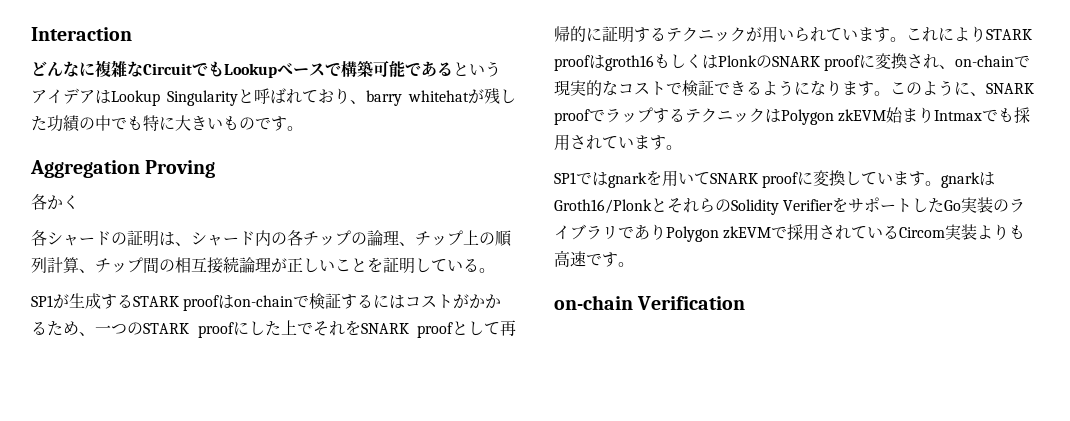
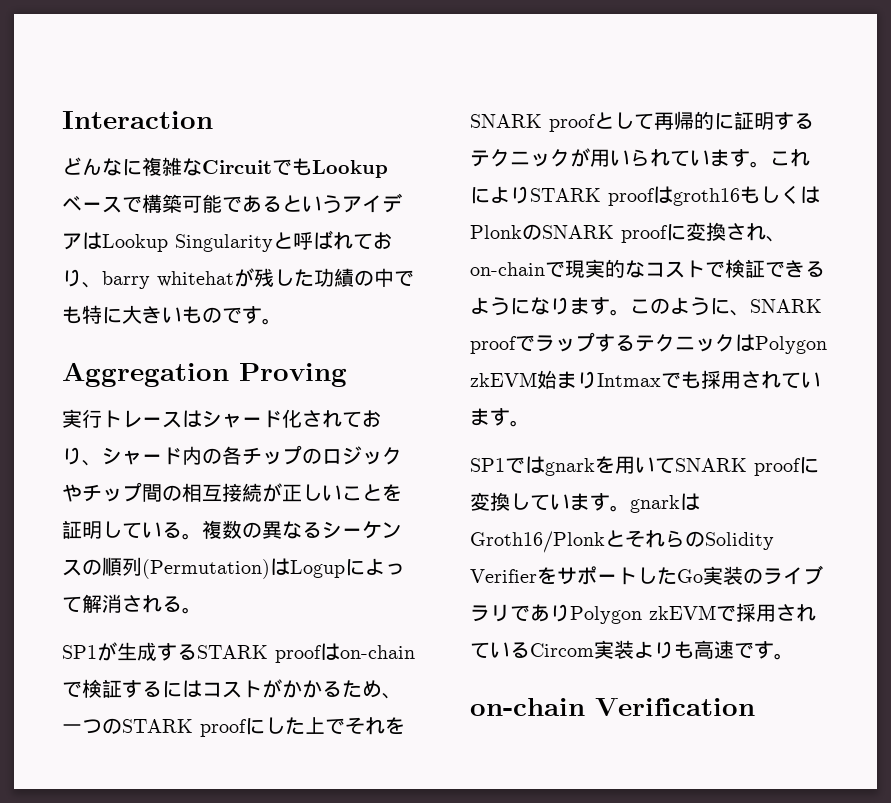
- 各かく
- 各シャードの証明は、シャード内の各チップの論理、チップ上の順列計算、チップ間の相互接続論理が正しいことを証明している。
+ 実行トレースはシャード化されており、シャード内の各チップのロジックやチップ間の相互接続が正しいことを証明している。複数の異なるシーケンスの順列(Permutation)はLogupによって解消される。

